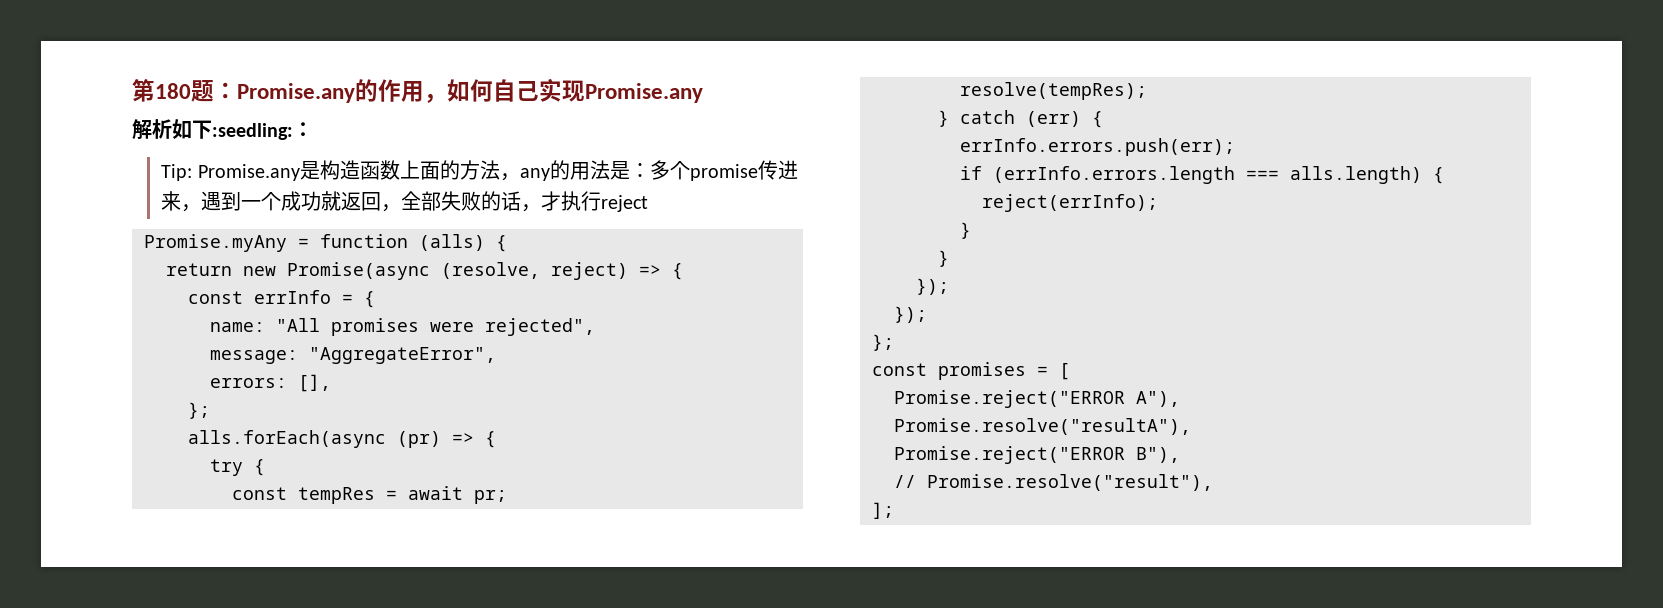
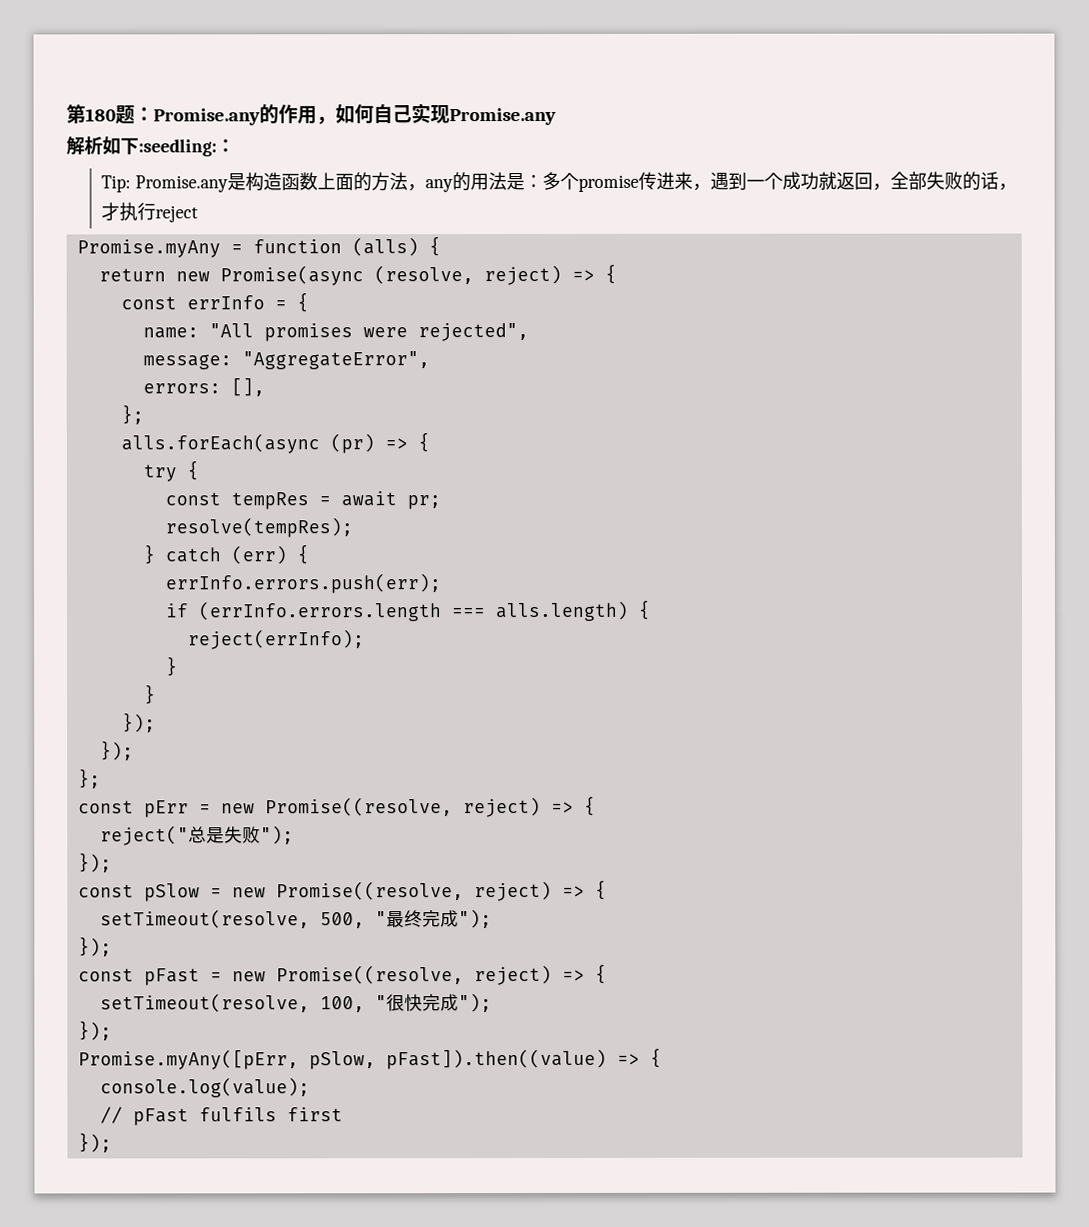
- const promises = [
- Promise.reject("ERROR A"),
- Promise.resolve("resultA"),
- Promise.reject("ERROR B"),
- // Promise.resolve("result"),
- ];
+ const pErr = new Promise((resolve, reject) => {
+ reject("总是失败");
+ });
+ const pSlow = new Promise((resolve, reject) => {
+ setTimeout(resolve, 500, "最终完成");
+ });
+ const pFast = new Promise((resolve, reject) => {
+ setTimeout(resolve, 100, "很快完成");
+ });
+ Promise.myAny([pErr, pSlow, pFast]).then((value) => {
+ console.log(value);
+ // pFast fulfils first
+ });

